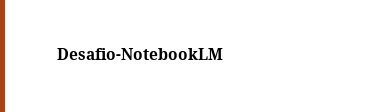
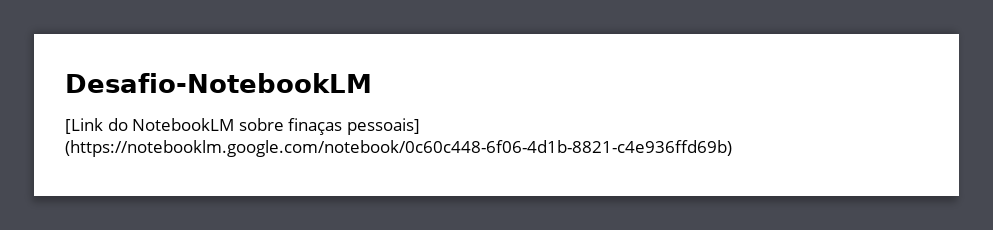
+ [Link do NotebookLM sobre finaças pessoais] (https://notebooklm.google.com/notebook/0c60c448-6f06-4d1b-8821-c4e936ffd69b)

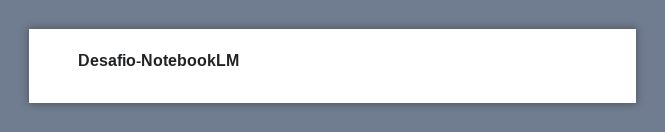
- [Link do NotebookLM sobre finaças pessoais] (https://notebooklm.google.com/notebook/0c60c448-6f06-4d1b-8821-c4e936ffd69b)

